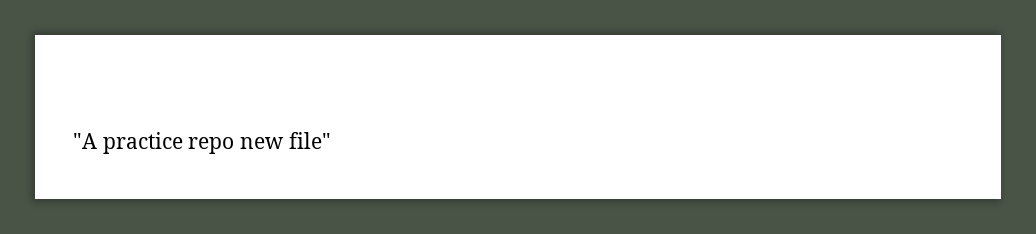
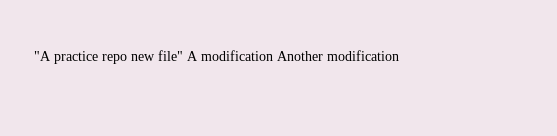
- "A practice repo new file"
+ "A practice repo new file" A modification Another modification

